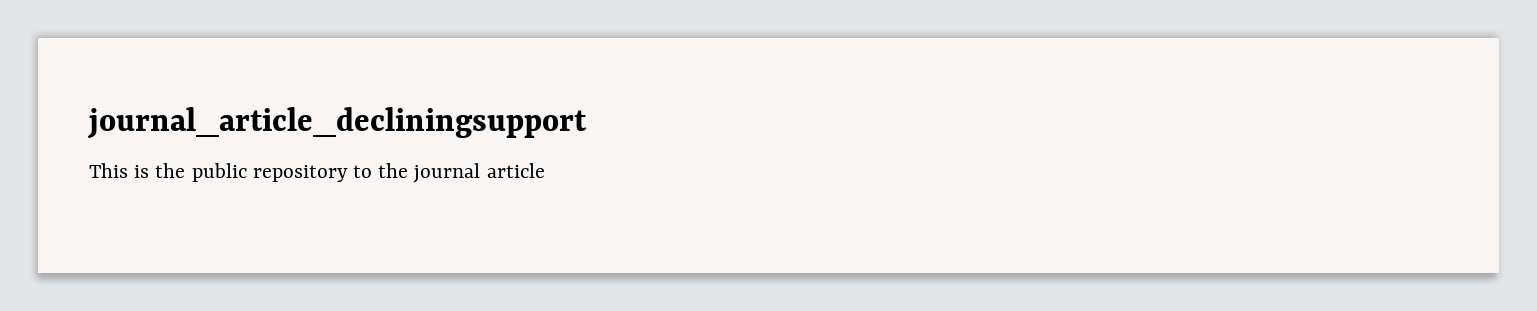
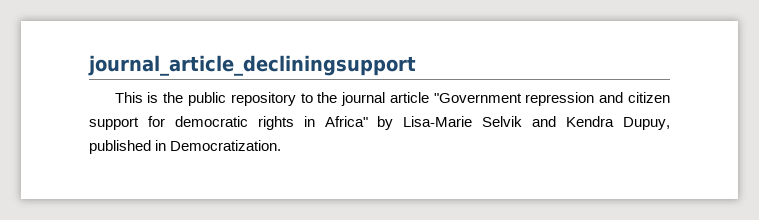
- This is the public repository to the journal article
+ This is the public repository to the journal article "Government repression and citizen support for democratic rights in Africa" by Lisa-Marie Selvik and Kendra Dupuy, published in Democratization.

